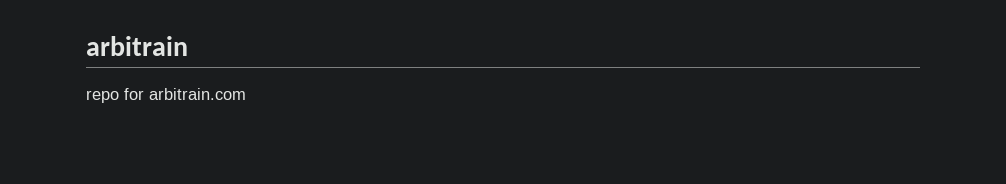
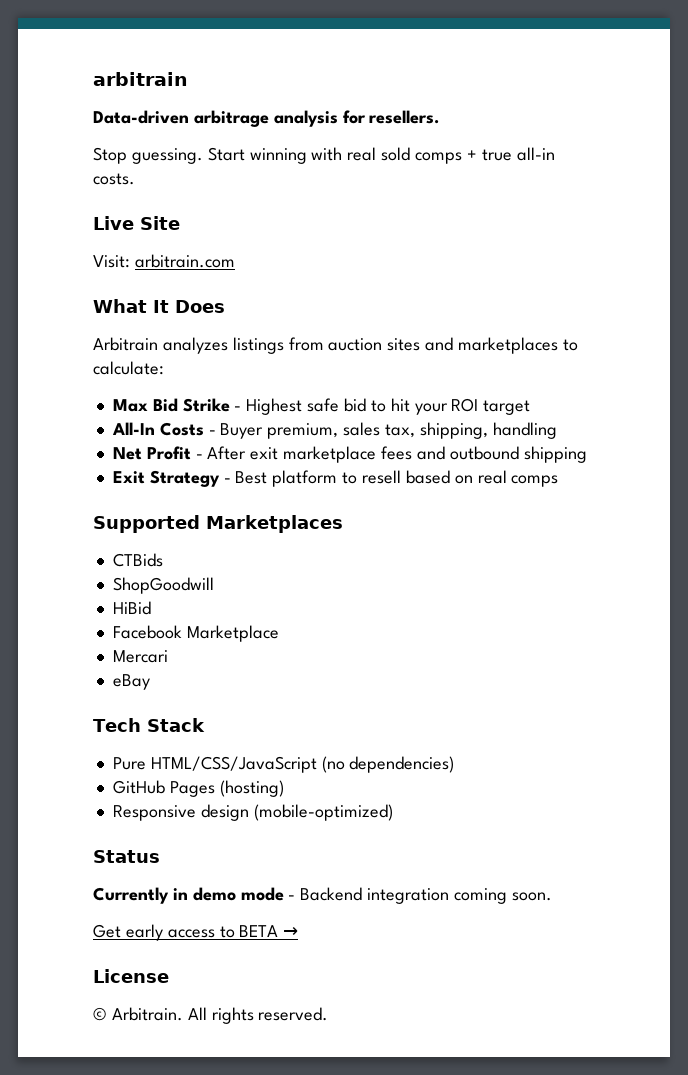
- repo for arbitrain.com
+ Data-driven arbitrage analysis for resellers.
+ Stop guessing. Start winning with real sold comps + true all-in costs.
+ Live Site
+ Visit: arbitrain.com
+ What It Does
+ Arbitrain analyzes listings from auction sites and marketplaces to calculate:
+ Max Bid Strike - Highest safe bid to hit your ROI target
+ All-In Costs - Buyer premium, sales tax, shipping, handling
+ Net Profit - After exit marketplace fees and outbound shipping
+ Exit Strategy - Best platform to resell based on real comps
+ Supported Marketplaces
+ CTBids
+ ShopGoodwill
+ HiBid
+ Facebook Marketplace
+ Mercari
+ eBay
+ Tech Stack
+ Pure HTML/CSS/JavaScript (no dependencies)
+ GitHub Pages (hosting)
+ Responsive design (mobile-optimized)
+ Status
+ Currently in demo mode - Backend integration coming soon.
+ Get early access to BETA →
+ License
+ © Arbitrain. All rights reserved.

